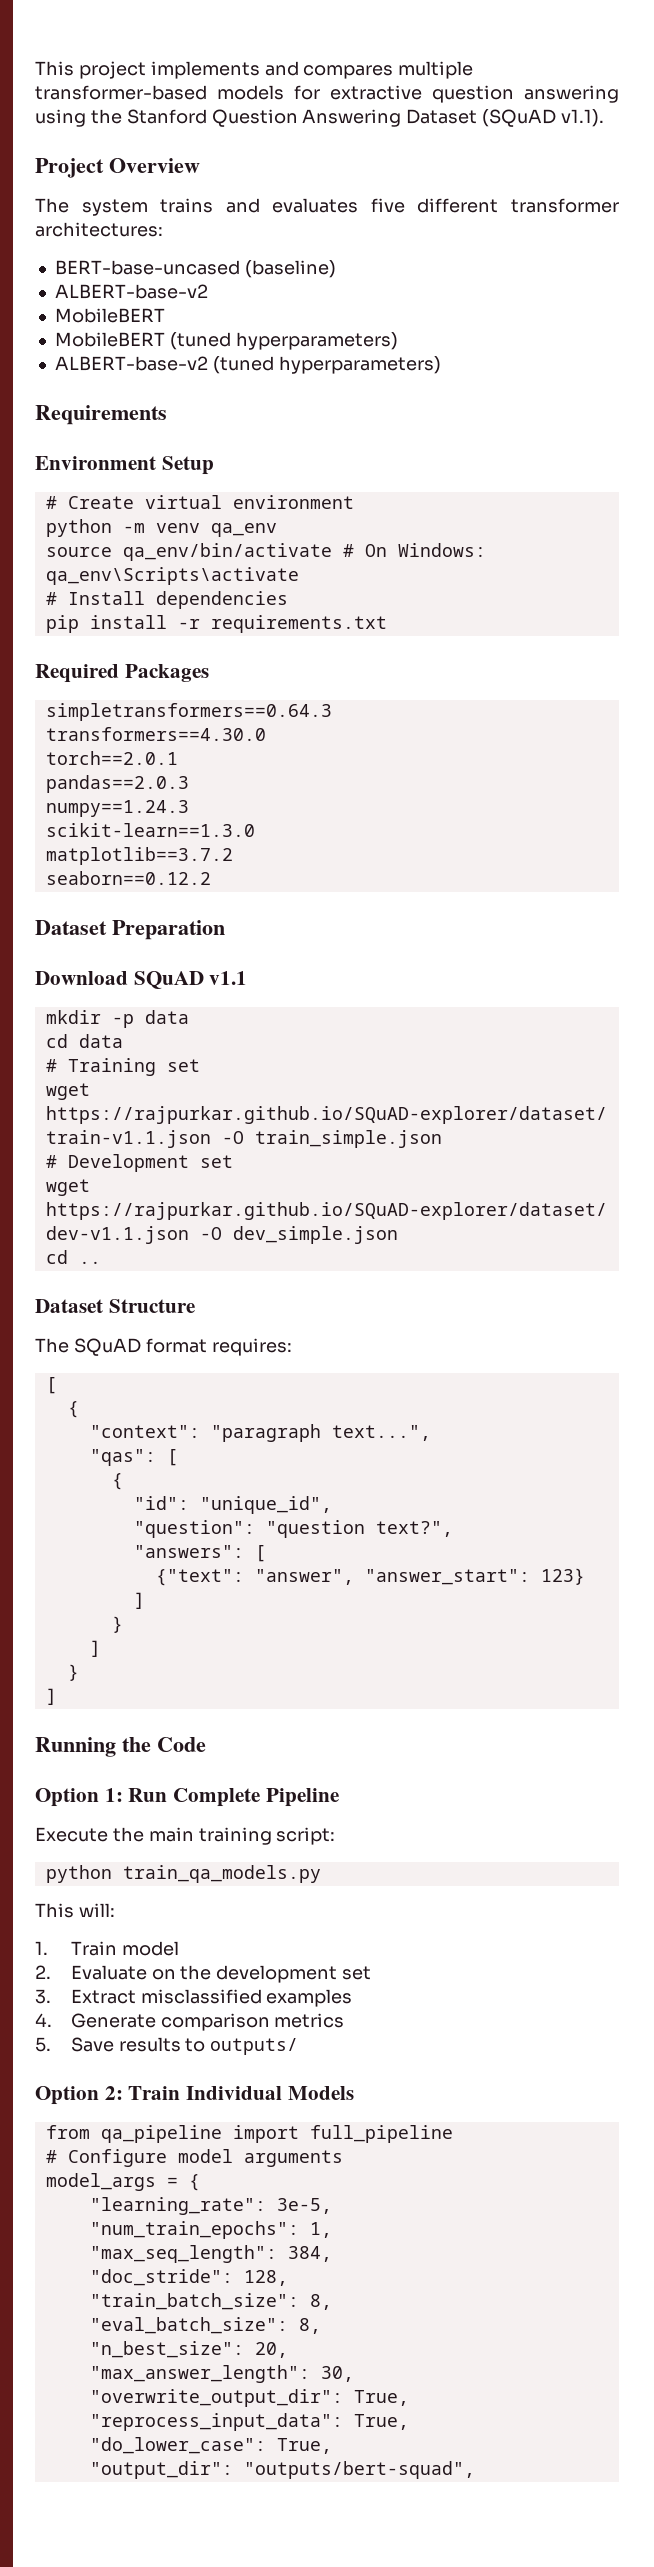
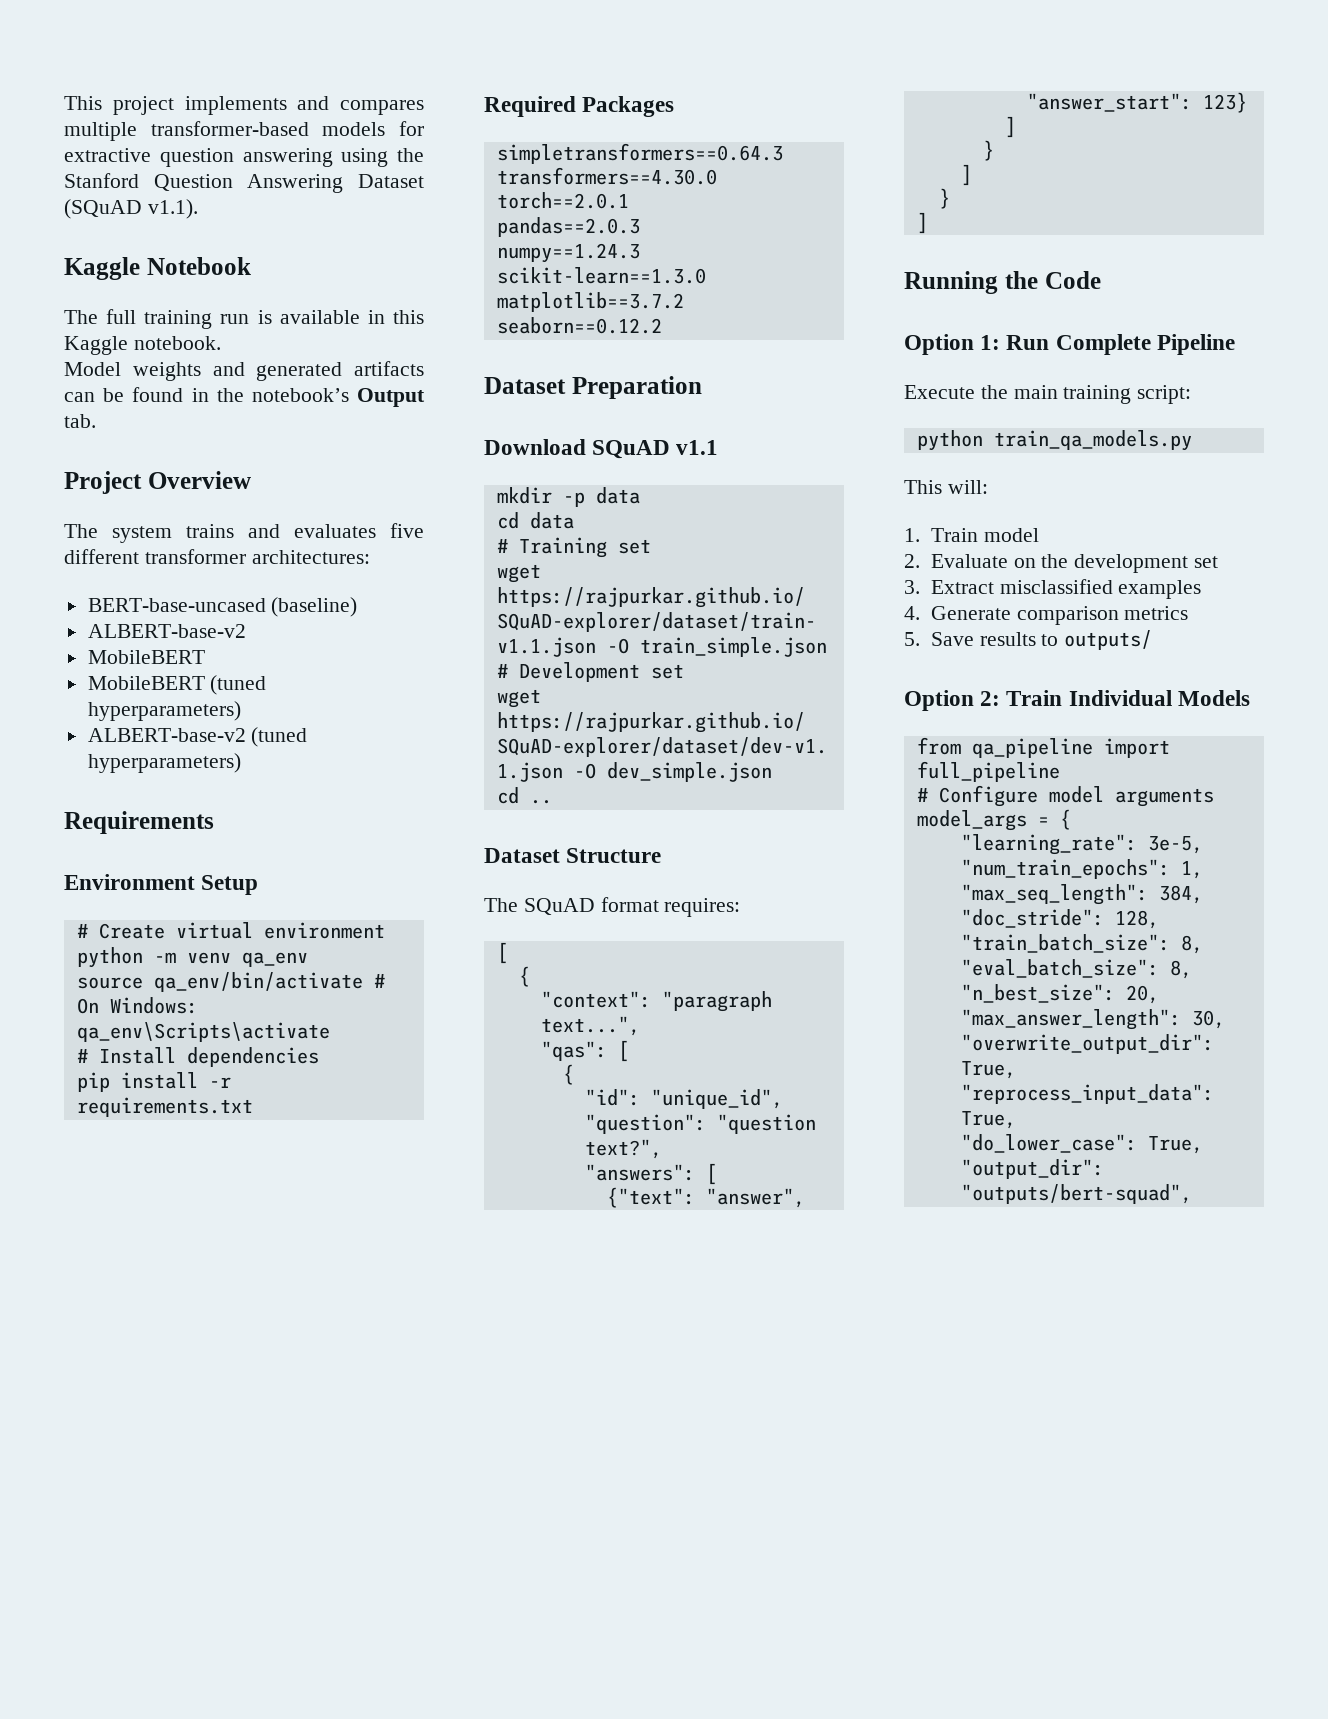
+ Kaggle Notebook
+ The full training run is available in this Kaggle notebook.
+ Model weights and generated artifacts can be found in the notebook’s Output tab.

